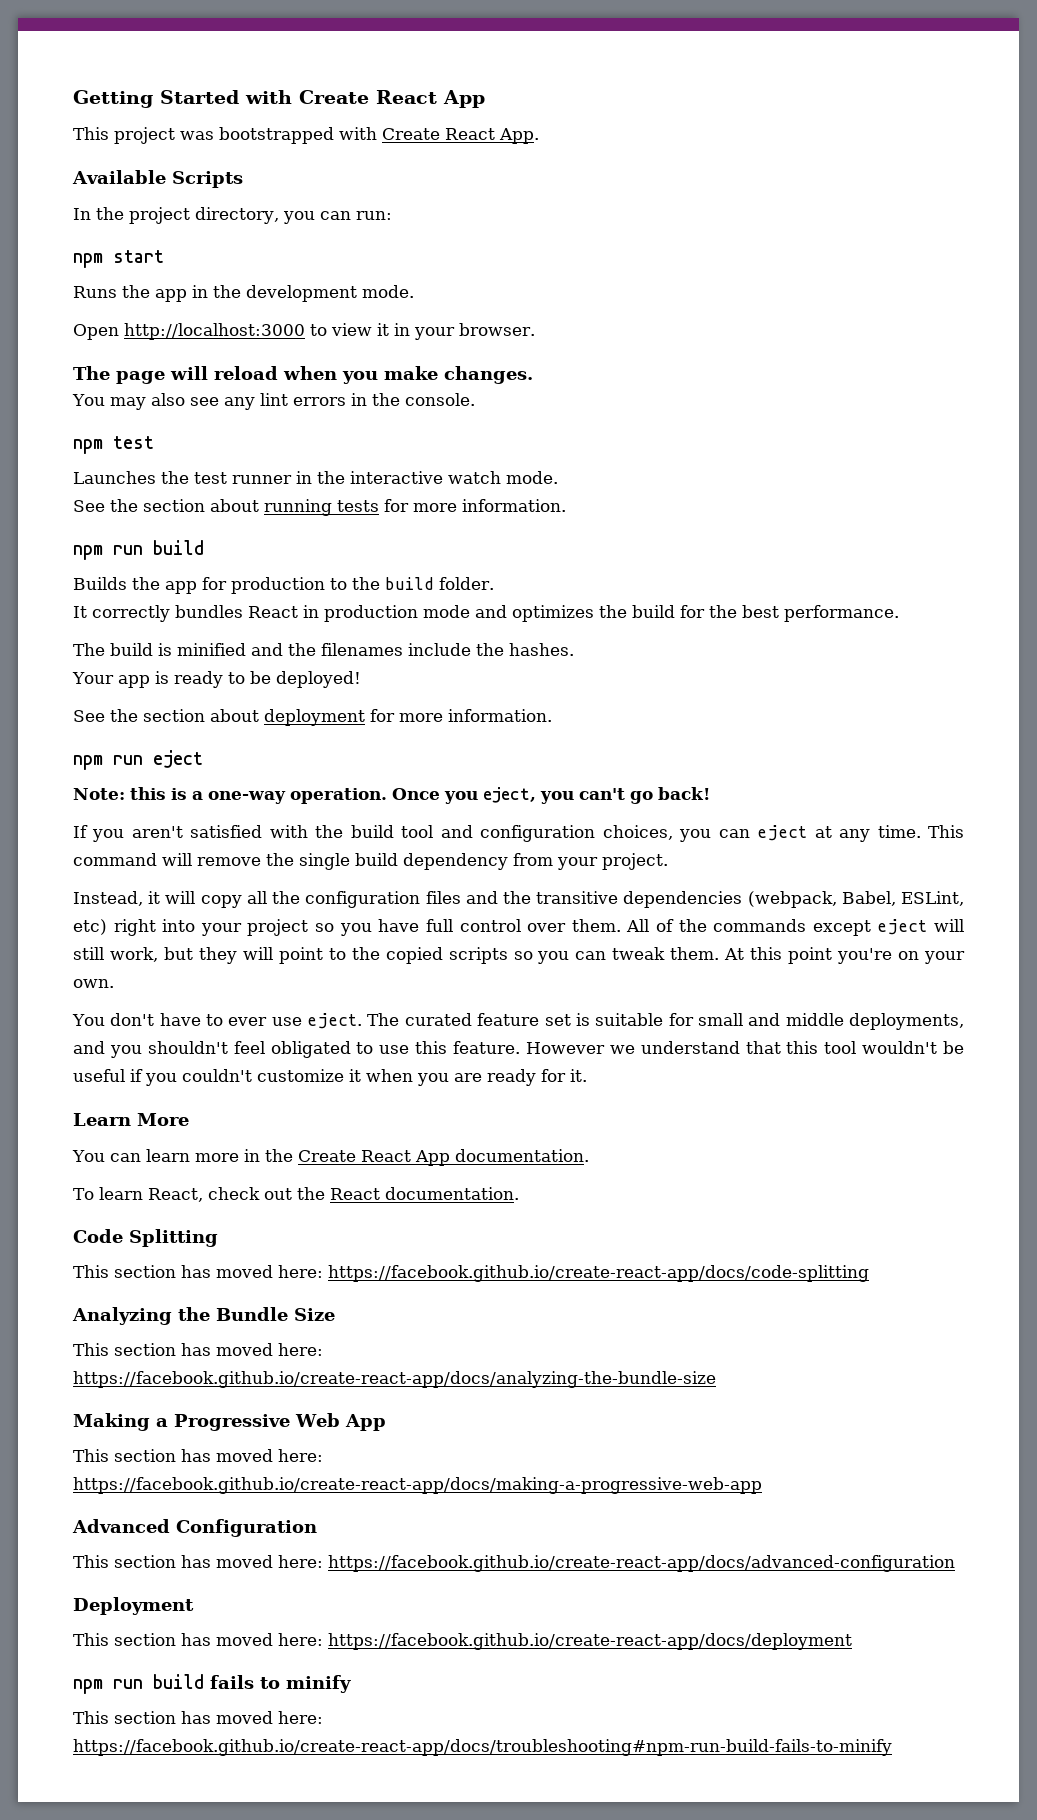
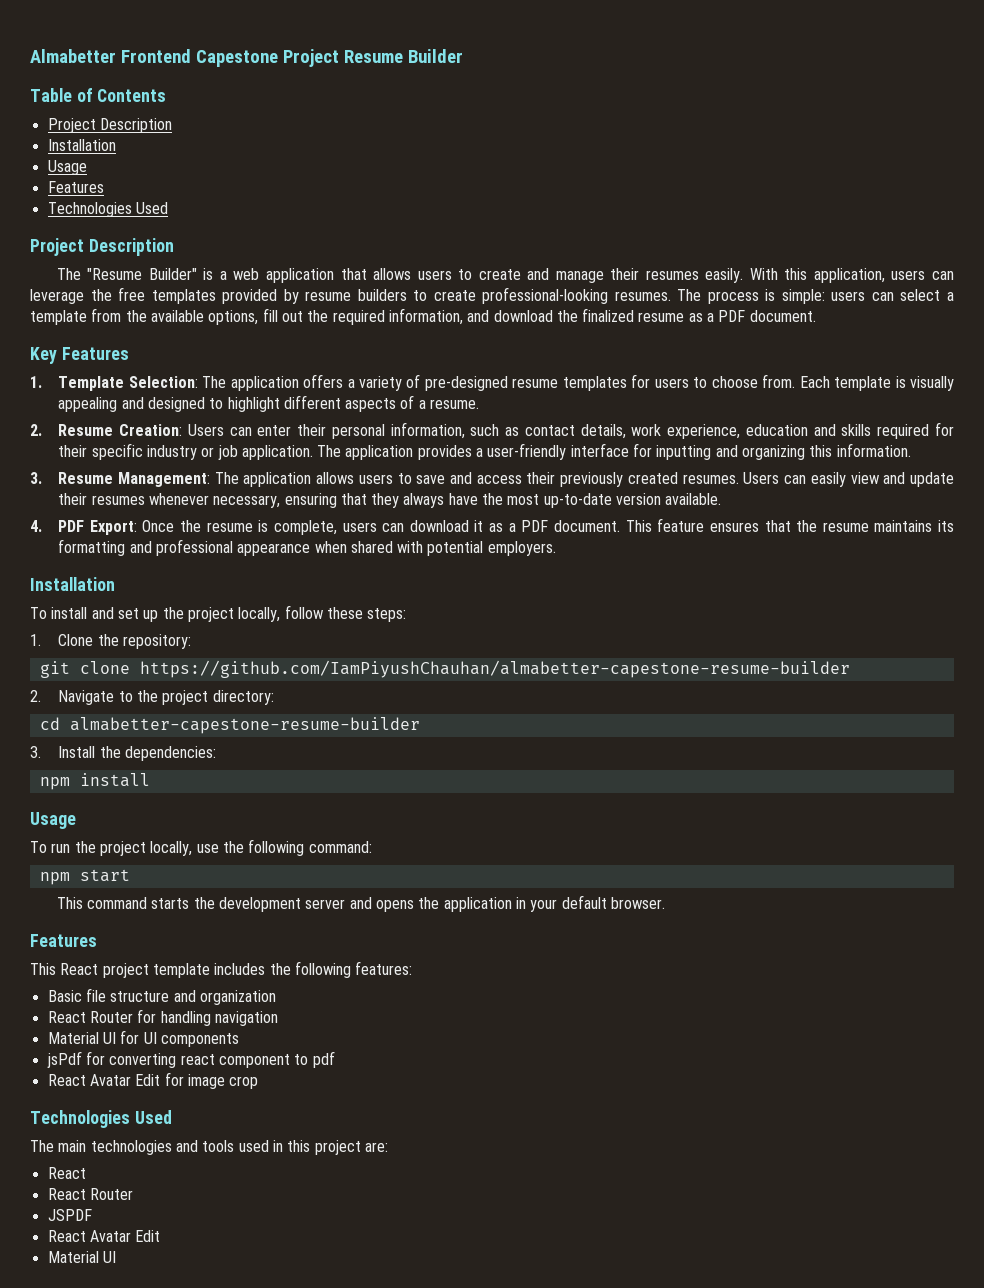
- Getting Started with Create React App
- This project was bootstrapped with Create React App.
- Available Scripts
- In the project directory, you can run:
+ Almabetter Frontend Capestone Project Resume Builder
+ Table of Contents
+ Project Description
+ Installation
+ Usage
+ Features
+ Technologies Used
+ Project Description
+ The "Resume Builder" is a web application that allows users to create and manage their resumes easily. With this application, users can leverage the free templates provided by resume builders to create professional-looking resumes. The process is simple: users can select a template from the available options, fill out the required information, and download the finalized resume as a PDF document.
+ Key Features
+ 1. Template Selection: The application offers a variety of pre-designed resume templates for users to choose from. Each template is visually appealing and designed to highlight different aspects of a resume.
+ 2. Resume Creation: Users can enter their personal information, such as contact details, work experience, education and skills required for their specific industry or job application. The application provides a user-friendly interface for inputting and organizing this information.
+ 3. Resume Management: The application allows users to save and access their previously created resumes. Users can easily view and update their resumes whenever necessary, ensuring that they always have the most up-to-date version available.
+ 4. PDF Export: Once the resume is complete, users can download it as a PDF document. This feature ensures that the resume maintains its formatting and professional appearance when shared with potential employers.
+ Installation
+ To install and set up the project locally, follow these steps:
+ 1. Clone the repository:
+ git clone https://github.com/IamPiyushChauhan/almabetter-capestone-resume-builder
+ 2. Navigate to the project directory:
+ cd almabetter-capestone-resume-builder
+ 3. Install the dependencies:
+ npm install
+ Usage
+ To run the project locally, use the following command:
  npm start
- Runs the app in the development mode.
- Open http://localhost:3000 to view it in your browser.
- The page will reload when you make changes.
- You may also see any lint errors in the console.
- npm test
- Launches the test runner in the interactive watch mode.
- See the section about running tests for more information.
- npm run build
- Builds the app for production to the build folder.
- It correctly bundles React in production mode and optimizes the build for the best performance.
- The build is minified and the filenames include the hashes.
- Your app is ready to be deployed!
- See the section about deployment for more information.
- npm run eject
- Note: this is a one-way operation. Once you eject, you can't go back!
- If you aren't satisfied with the build tool and configuration choices, you can eject at any time. This command will remove the single build dependency from your project.
- Instead, it will copy all the configuration files and the transitive dependencies (webpack, Babel, ESLint, etc) right into your project so you have full control over them. All of the commands except eject will still work, but they will point to the copied scripts so you can tweak them. At this point you're on your own.
- You don't have to ever use eject. The curated feature set is suitable for small and middle deployments, and you shouldn't feel obligated to use this feature. However we understand that this tool wouldn't be useful if you couldn't customize it when you are ready for it.
- Learn More
- You can learn more in the Create React App documentation.
- To learn React, check out the React documentation.
- Code Splitting
- This section has moved here: https://facebook.github.io/create-react-app/docs/code-splitting
- Analyzing the Bundle Size
- This section has moved here: https://facebook.github.io/create-react-app/docs/analyzing-the-bundle-size
- Making a Progressive Web App
- This section has moved here: https://facebook.github.io/create-react-app/docs/making-a-progressive-web-app
- Advanced Configuration
- This section has moved here: https://facebook.github.io/create-react-app/docs/advanced-configuration
- Deployment
- This section has moved here: https://facebook.github.io/create-react-app/docs/deployment
- npm run build fails to minify
- This section has moved here: https://facebook.github.io/create-react-app/docs/troubleshooting#npm-run-build-fails-to-minify
+ This command starts the development server and opens the application in your default browser.
+ Features
+ This React project template includes the following features:
+ Basic file structure and organization
+ React Router for handling navigation
+ Material UI for UI components
+ jsPdf for converting react component to pdf
+ React Avatar Edit for image crop
+ Technologies Used
+ The main technologies and tools used in this project are:
+ React
+ React Router
+ JSPDF
+ React Avatar Edit
+ Material UI

